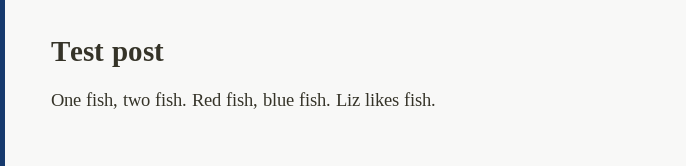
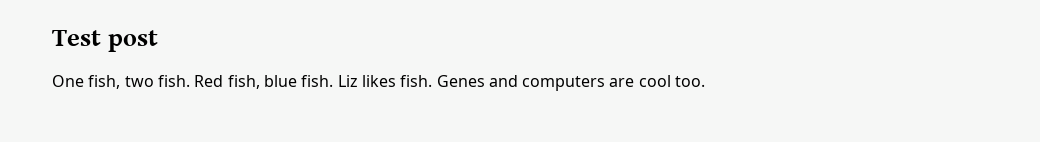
+ Genes and computers are cool too.

